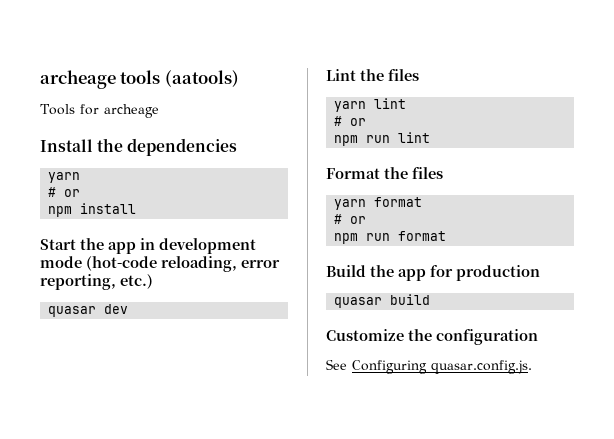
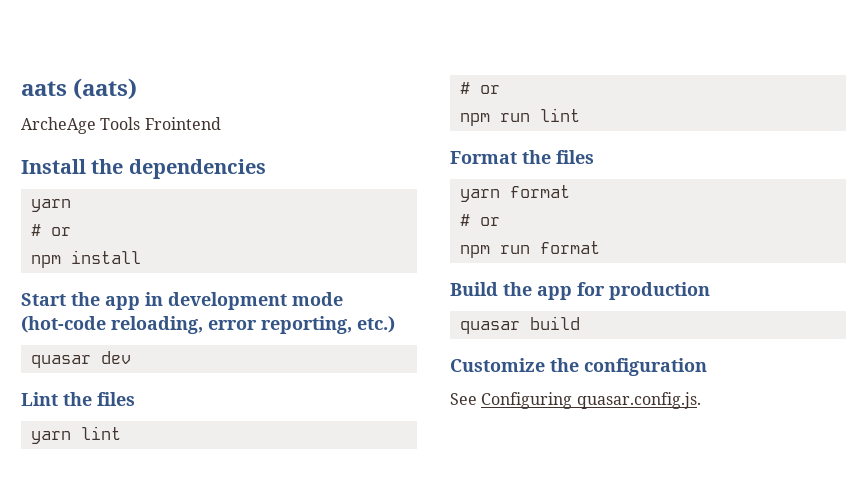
- archeage tools (aatools)
- Tools for archeage
+ aats (aats)
+ ArcheAge Tools Frointend

